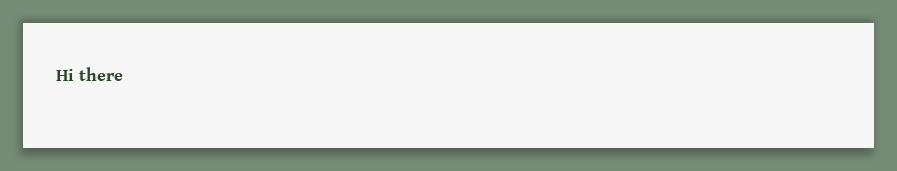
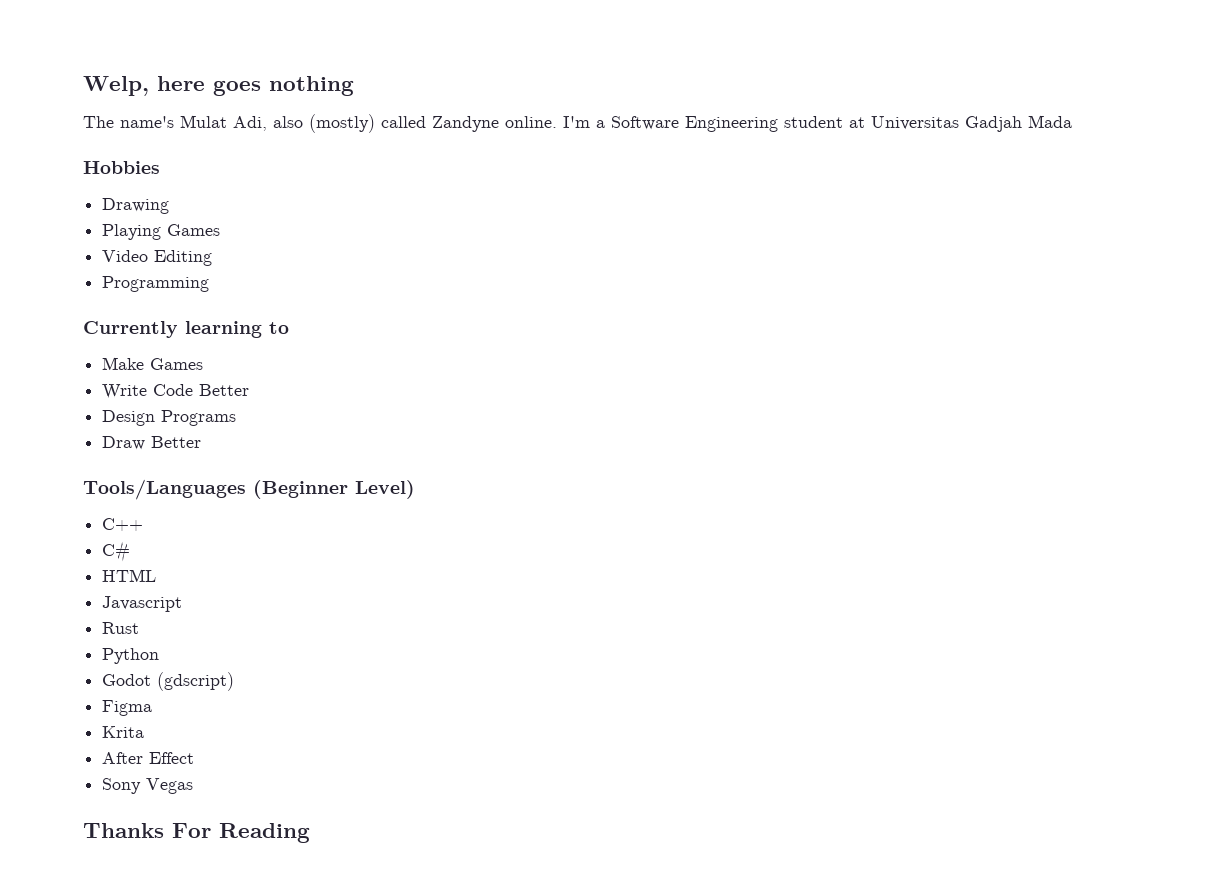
- Hi there
+ Welp, here goes nothing
+ The name's Mulat Adi, also (mostly) called Zandyne online. I'm a Software Engineering student at Universitas Gadjah Mada
+ Hobbies
+ Drawing
+ Playing Games
+ Video Editing
+ Programming
+ Currently learning to
+ Make Games
+ Write Code Better
+ Design Programs
+ Draw Better
+ Tools/Languages (Beginner Level)
+ C++
+ C#
+ HTML
+ Javascript
+ Rust
+ Python
+ Godot (gdscript)
+ Figma
+ Krita
+ After Effect
+ Sony Vegas
+ Thanks For Reading

